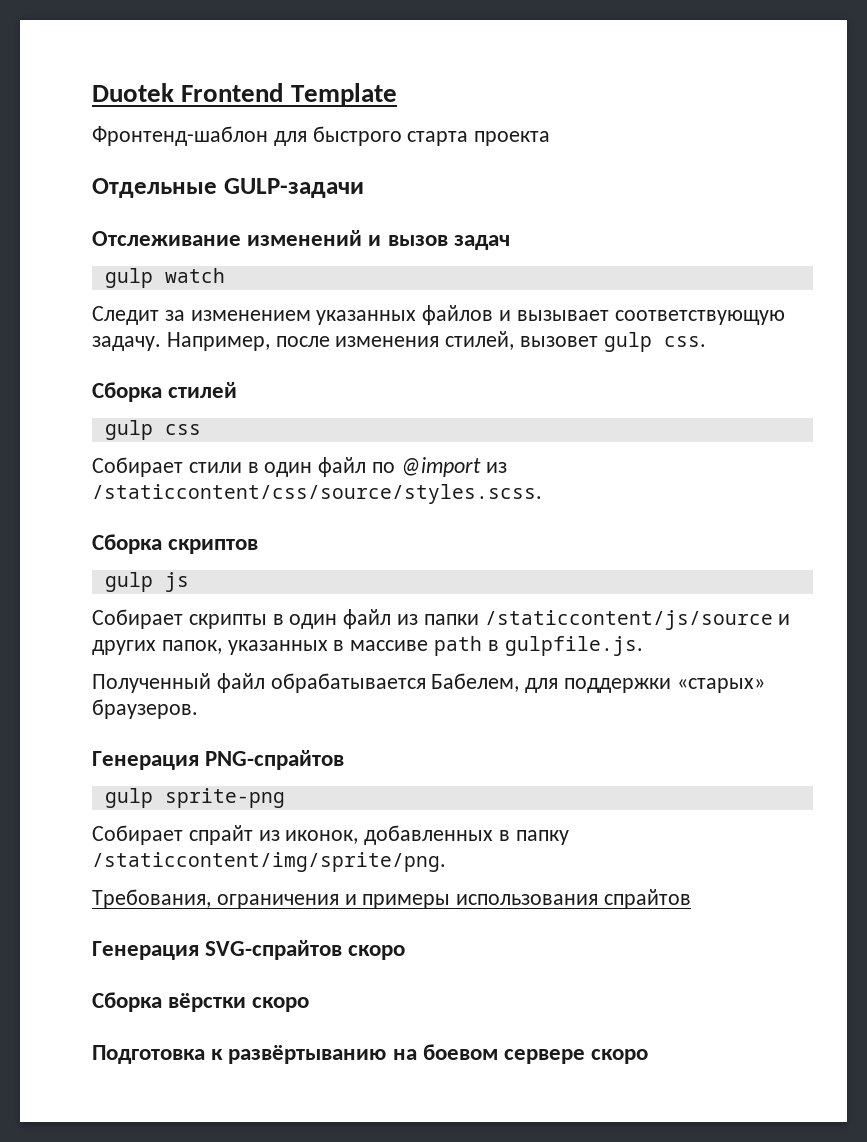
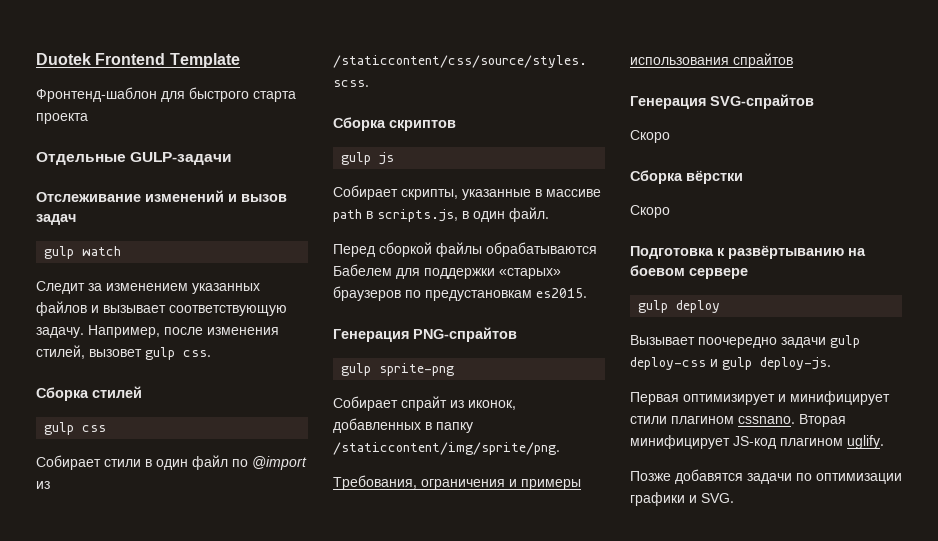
- Собирает скрипты в один файл из папки /staticcontent/js/source и других папок, указанных в массиве path в gulpfile.js.
- Полученный файл обрабатывается Бабелем, для поддержки «старых» браузеров.
+ Собирает скрипты, указанные в массиве path в scripts.js, в один файл.
+ Перед сборкой файлы обрабатываются Бабелем для поддержки «старых» браузеров по предустановкам es2015.
- Генерация SVG-спрайтов скоро
+ Генерация SVG-спрайтов
+ Cкоро
- Сборка вёрстки скоро
+ Сборка вёрстки
+ Cкоро
- Подготовка к развёртыванию на боевом сервере скоро
+ Подготовка к развёртыванию на боевом сервере
+ gulp deploy
+ Вызывает поочередно задачи gulp deploy-css и gulp deploy-js.
+ Первая оптимизирует и минифицирует стили плагином cssnano. Вторая минифицирует JS-код плагином uglify.
+ Позже добавятся задачи по оптимизации графики и SVG.

